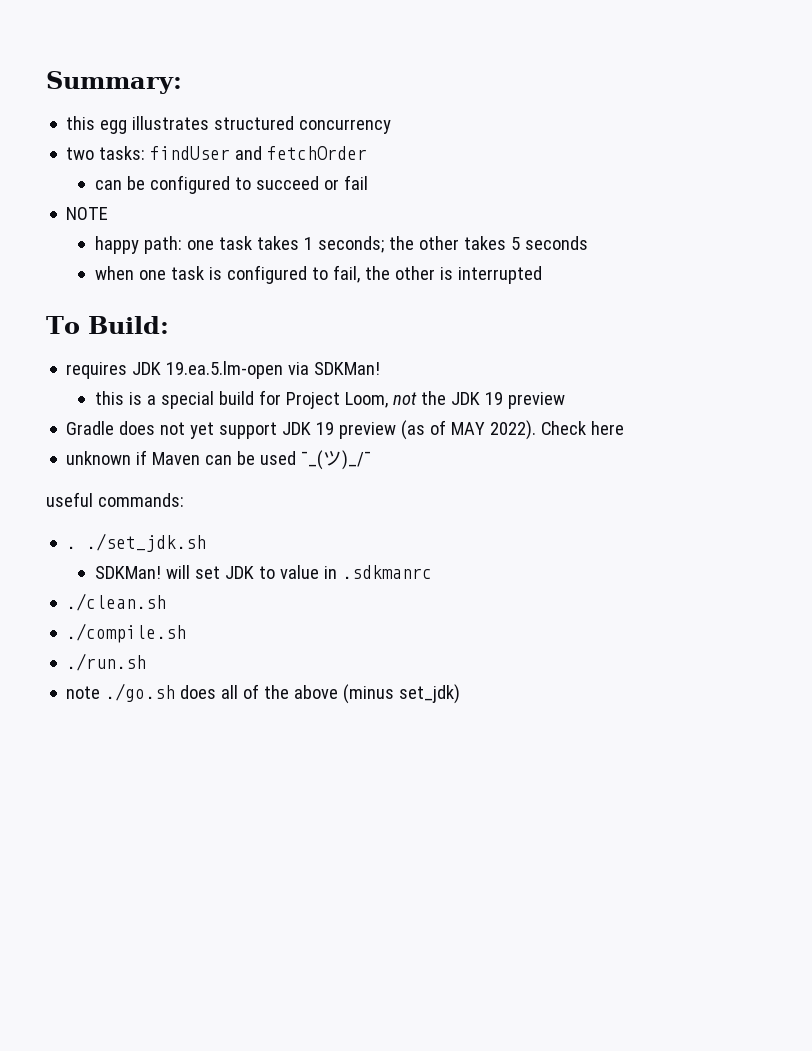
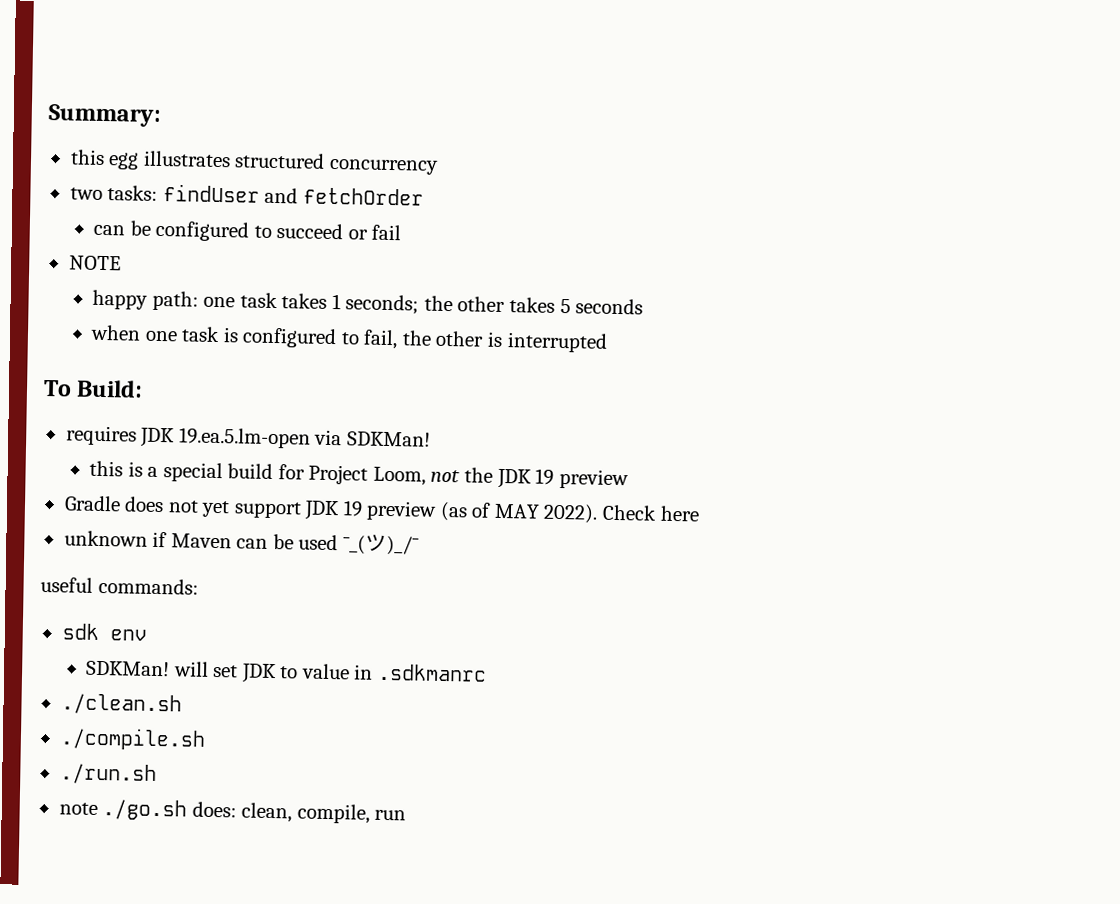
- . ./set_jdk.sh
+ sdk env
- note ./go.sh does all of the above (minus set_jdk)
+ note ./go.sh does: clean, compile, run

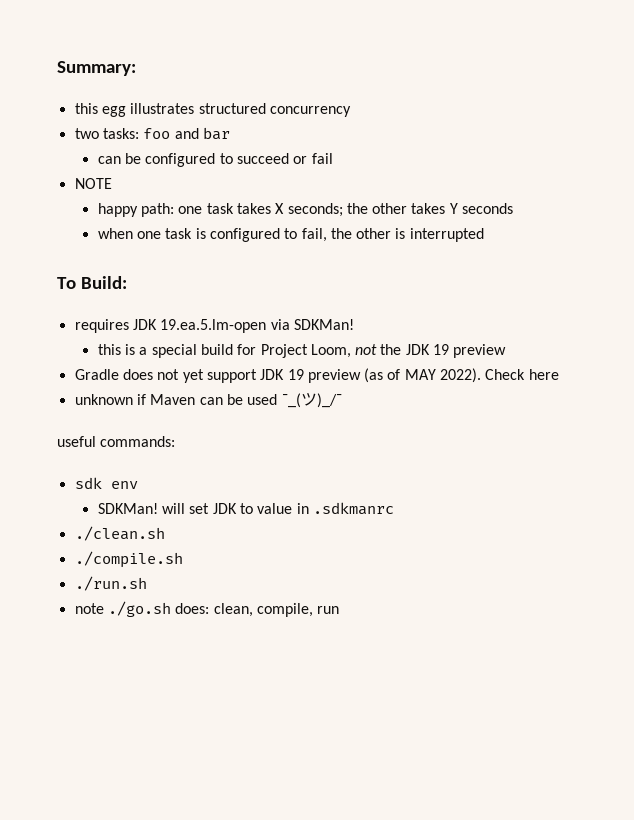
- two tasks: findUser and fetchOrder
+ two tasks: foo and bar
- happy path: one task takes 1 seconds; the other takes 5 seconds
+ happy path: one task takes X seconds; the other takes Y seconds

